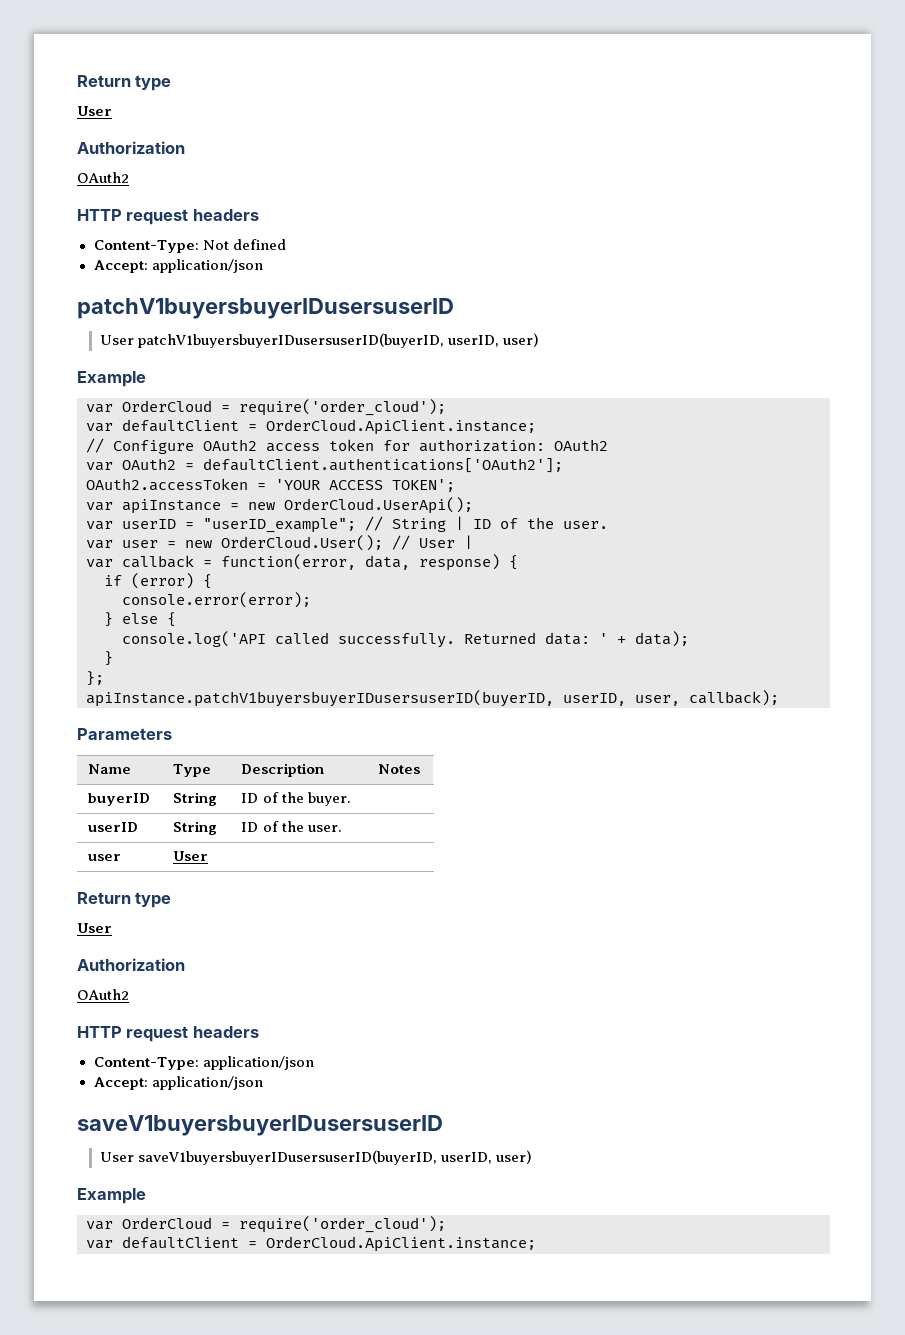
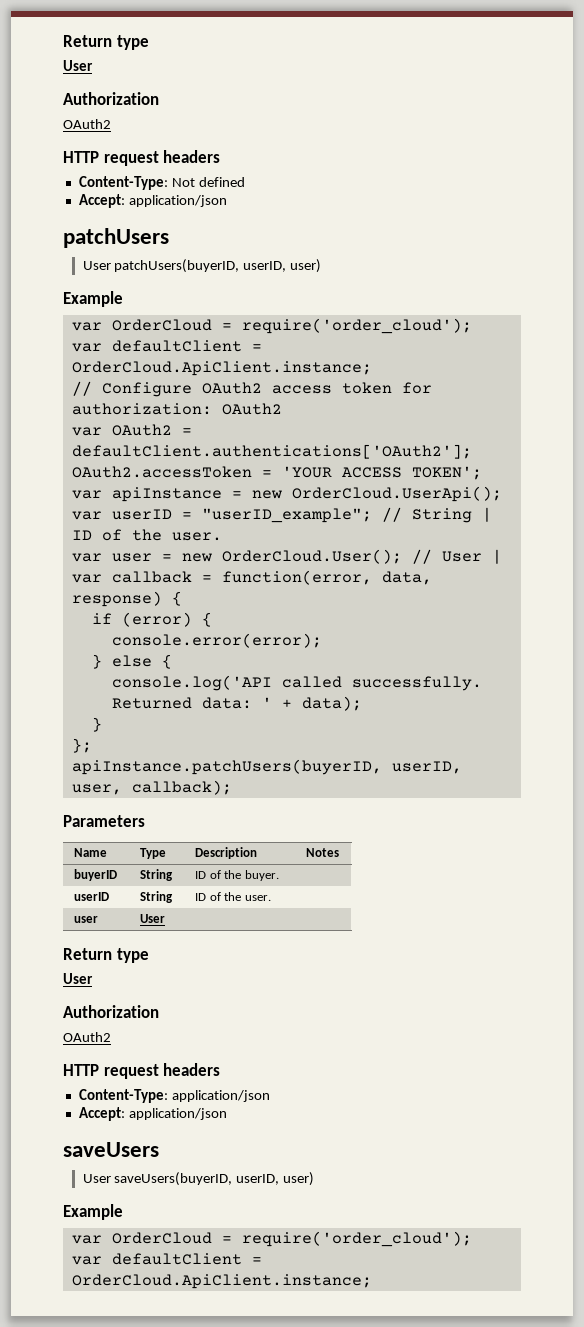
- patchV1buyersbuyerIDusersuserID
- User patchV1buyersbuyerIDusersuserID(buyerID, userID, user)
+ patchUsers
+ User patchUsers(buyerID, userID, user)
- apiInstance.patchV1buyersbuyerIDusersuserID(buyerID, userID, user, callback);
+ apiInstance.patchUsers(buyerID, userID, user, callback);
- saveV1buyersbuyerIDusersuserID
- User saveV1buyersbuyerIDusersuserID(buyerID, userID, user)
+ saveUsers
+ User saveUsers(buyerID, userID, user)

